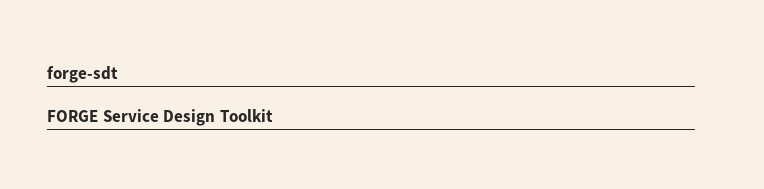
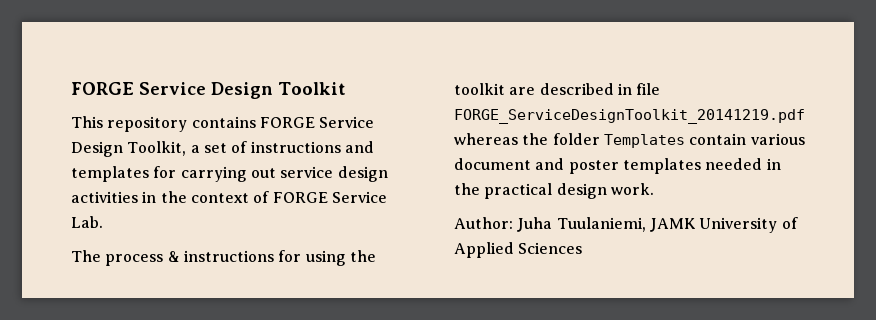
- forge-sdt
+ This repository contains FORGE Service Design Toolkit, a set of instructions and templates for carrying out service design activities in the context of FORGE Service Lab.
+ The process & instructions for using the toolkit are described in file FORGE_ServiceDesignToolkit_20141219.pdf whereas the folder Templates contain various document and poster templates needed in the practical design work.
+ Author: Juha Tuulaniemi, JAMK University of Applied Sciences

